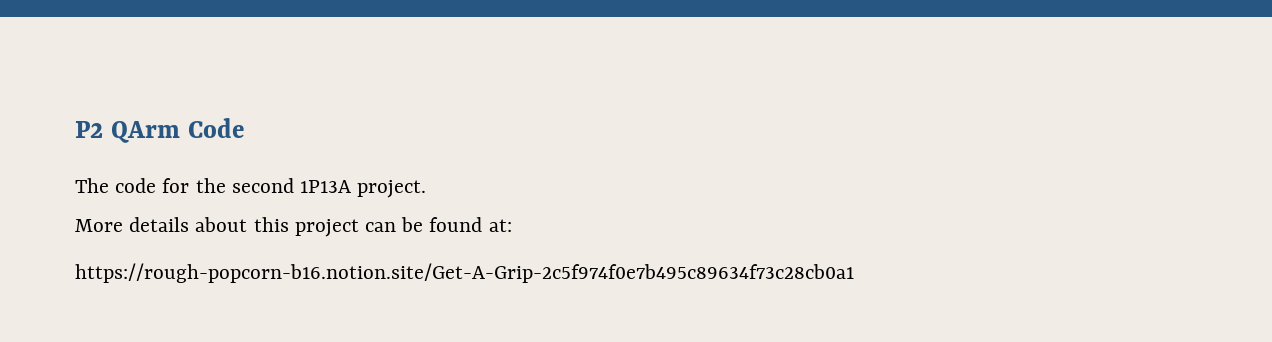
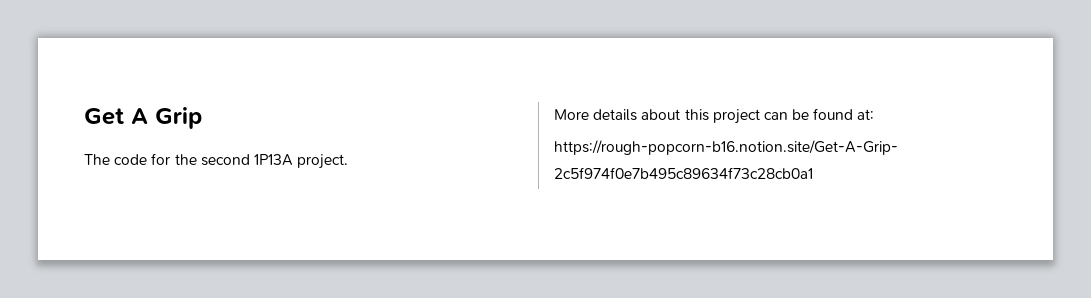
- P2 QArm Code
+ Get A Grip

